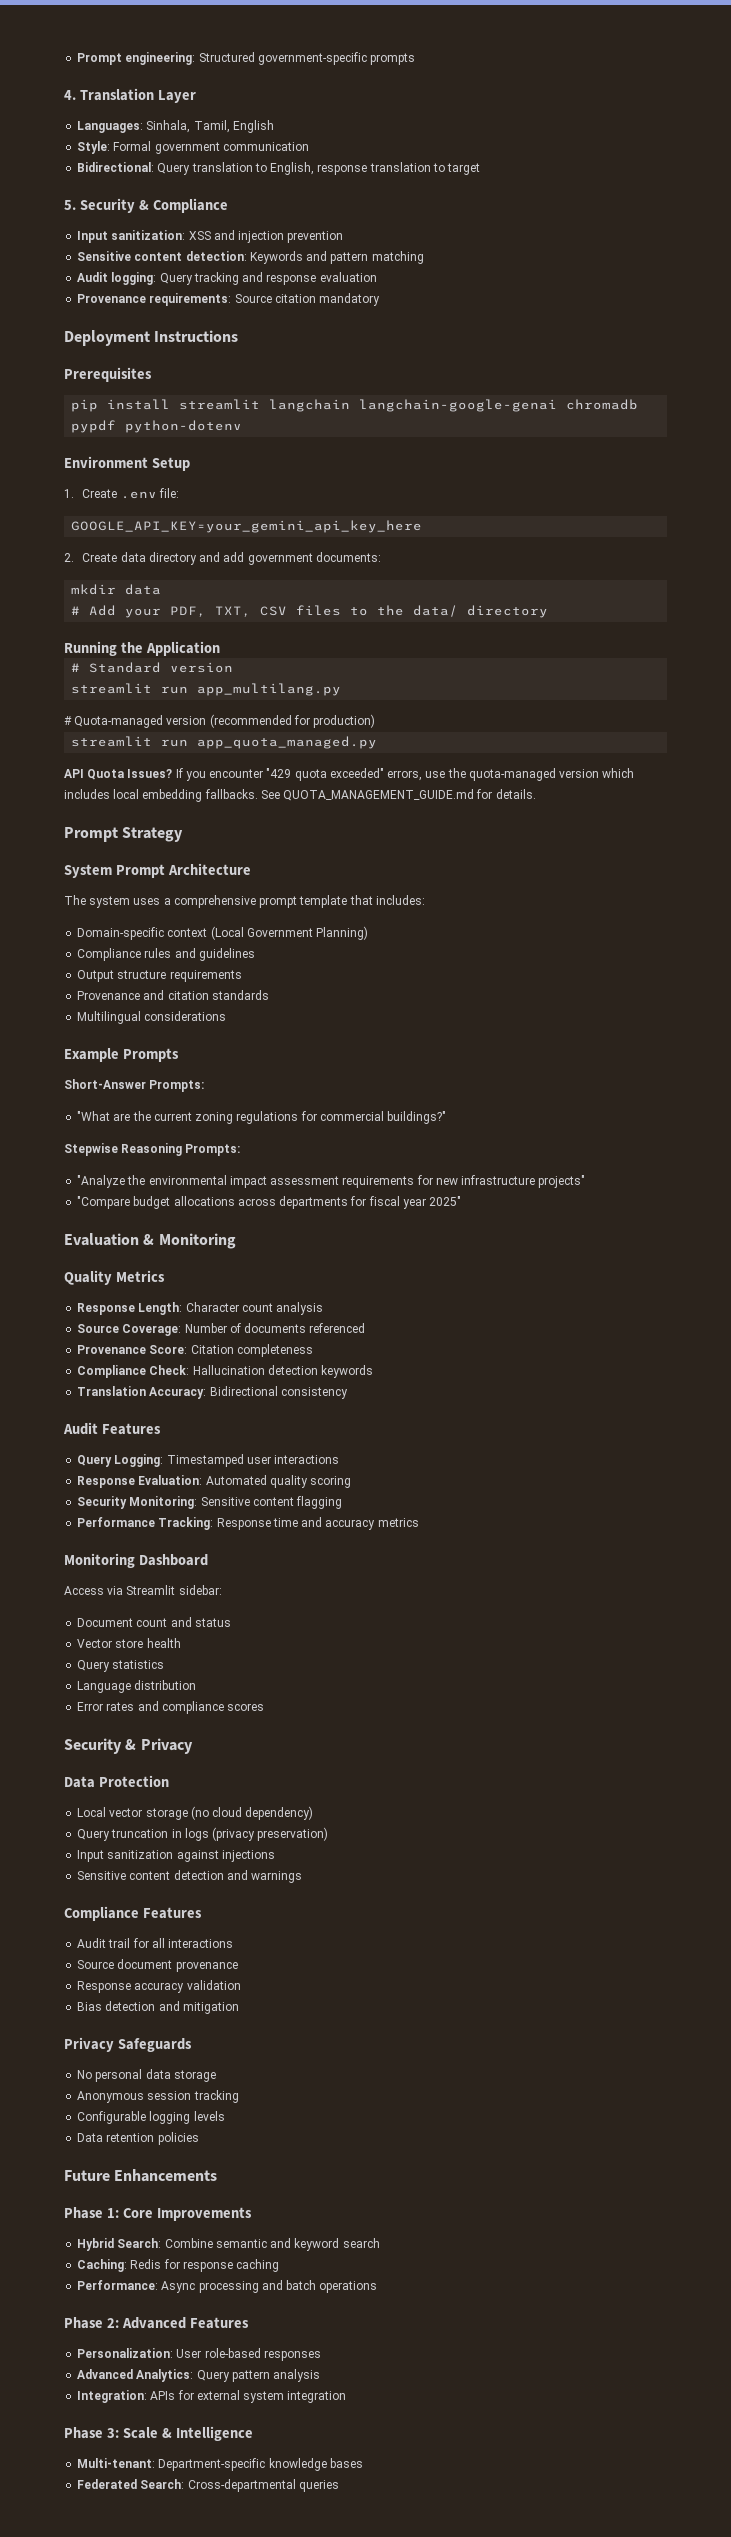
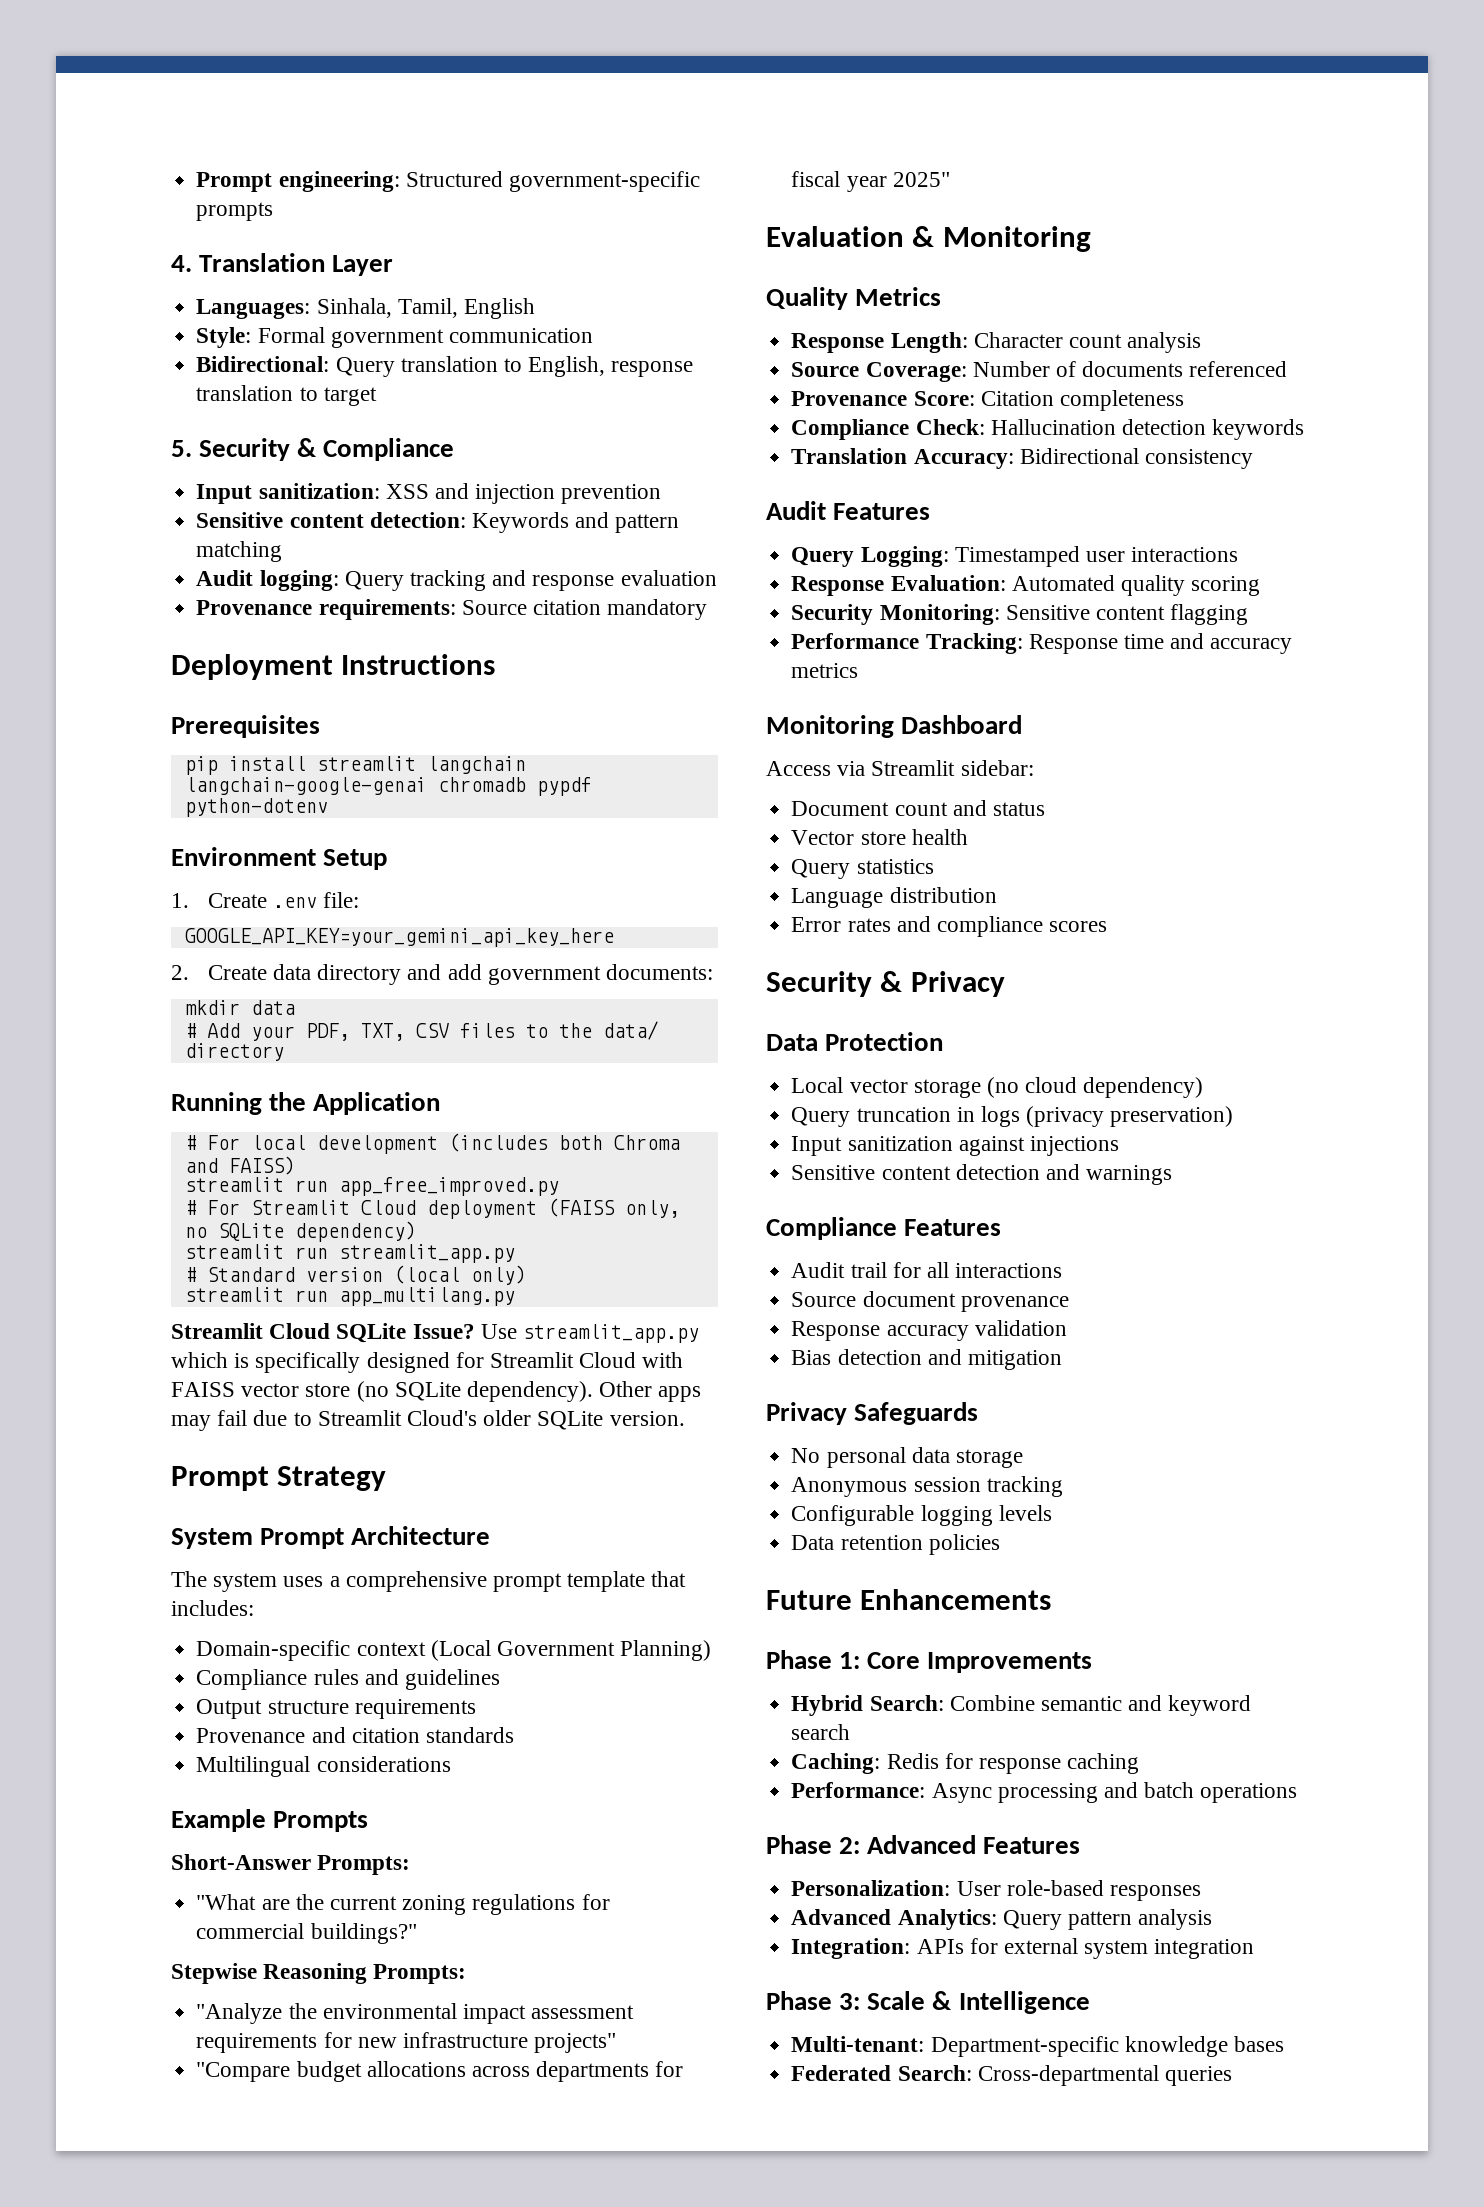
+ # For local development (includes both Chroma and FAISS)
+ streamlit run app_free_improved.py
+ # For Streamlit Cloud deployment (FAISS only, no SQLite dependency)
+ streamlit run streamlit_app.py
- # Standard version
+ # Standard version (local only)
- # Quota-managed version (recommended for production)
- streamlit run app_quota_managed.py
- API Quota Issues? If you encounter "429 quota exceeded" errors, use the quota-managed version which includes local embedding fallbacks. See QUOTA_MANAGEMENT_GUIDE.md for details.
+ Streamlit Cloud SQLite Issue? Use streamlit_app.py which is specifically designed for Streamlit Cloud with FAISS vector store (no SQLite dependency). Other apps may fail due to Streamlit Cloud's older SQLite version.

